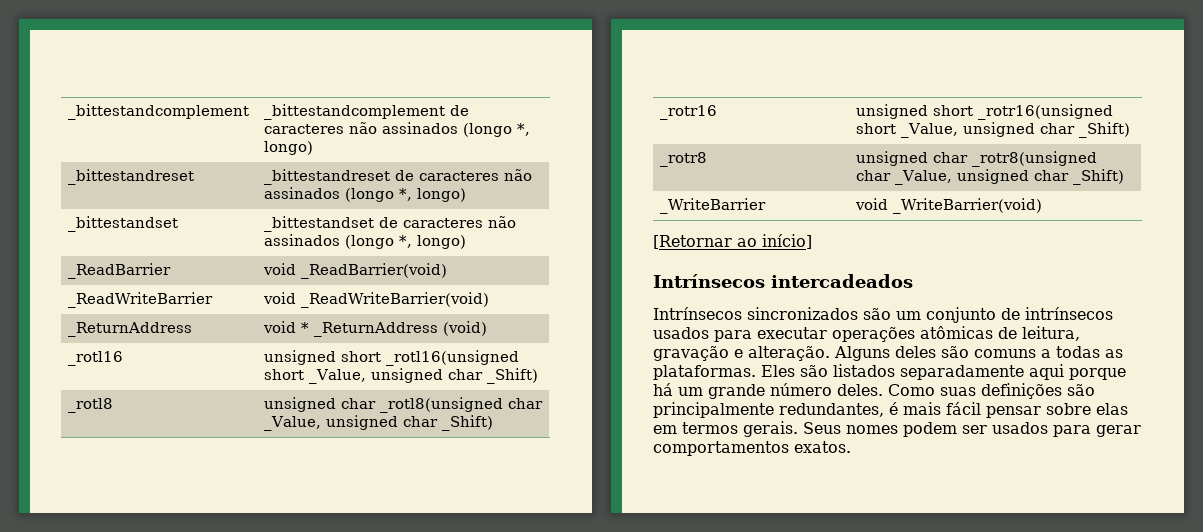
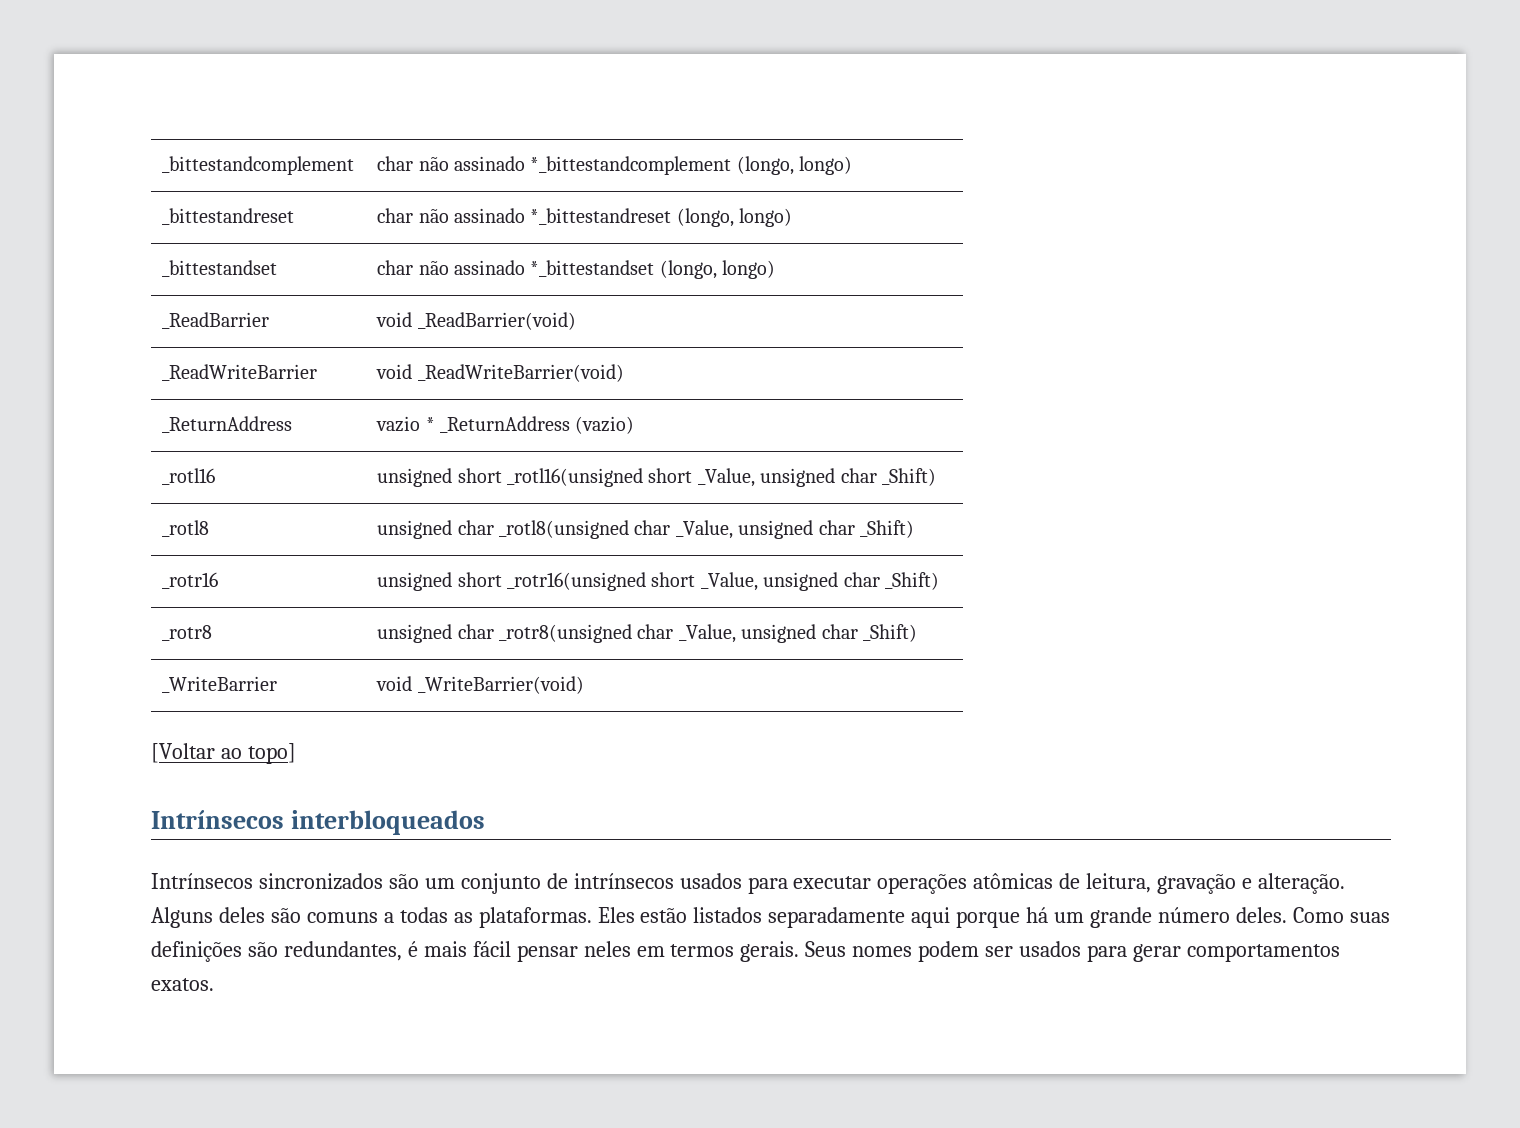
- _bittestandcomplement | _bittestandcomplement de caracteres não assinados (longo *, longo)
- _bittestandreset | _bittestandreset de caracteres não assinados (longo *, longo)
- _bittestandset | _bittestandset de caracteres não assinados (longo *, longo)
+ _bittestandcomplement | char não assinado *_bittestandcomplement (longo, longo)
+ _bittestandreset | char não assinado *_bittestandreset (longo, longo)
+ _bittestandset | char não assinado *_bittestandset (longo, longo)
- _ReturnAddress | void * _ReturnAddress (void)
+ _ReturnAddress | vazio * _ReturnAddress (vazio)
- [Retornar ao início]
- Intrínsecos intercadeados
+ [Voltar ao topo]
+ Intrínsecos interbloqueados
- Eles são listados separadamente aqui porque há um grande número deles.
+ Eles estão listados separadamente aqui porque há um grande número deles.
- Como suas definições são principalmente redundantes, é mais fácil pensar sobre elas em termos gerais.
+ Como suas definições são redundantes, é mais fácil pensar neles em termos gerais.

